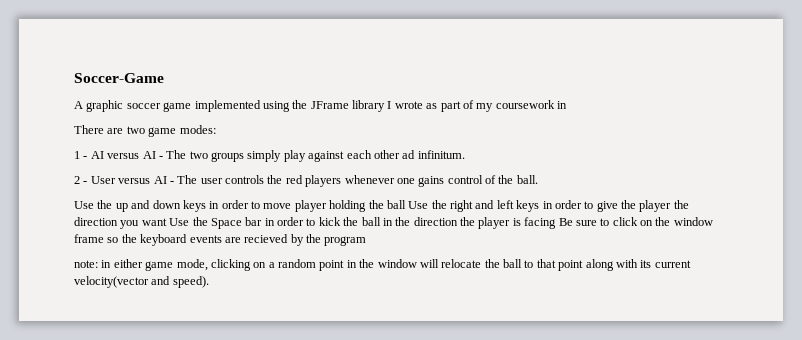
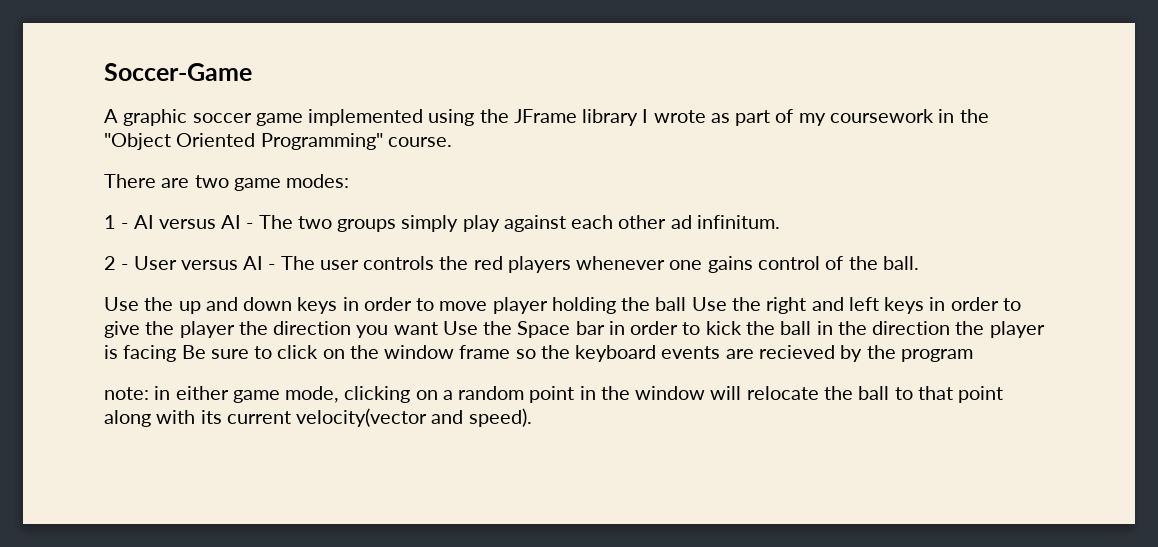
- A graphic soccer game implemented using the JFrame library I wrote as part of my coursework in
+ A graphic soccer game implemented using the JFrame library I wrote as part of my coursework in the "Object Oriented Programming" course.

